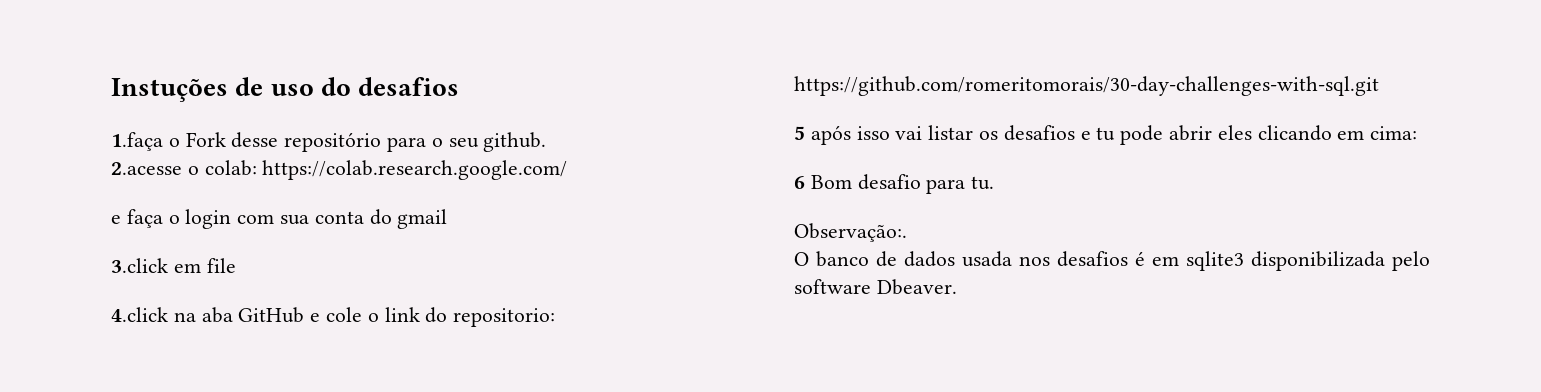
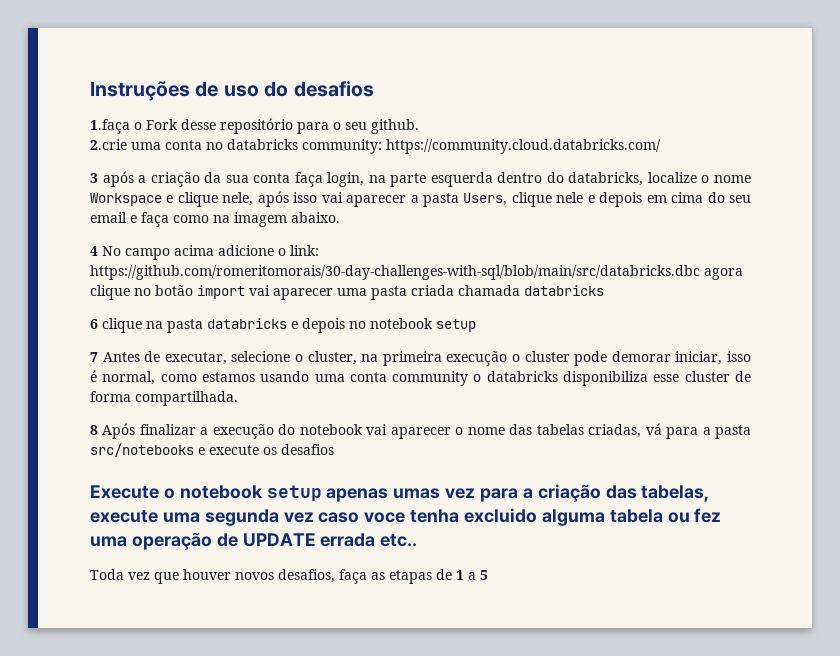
- Instuções de uso do desafios
+ Instruções de uso do desafios
- 2.acesse o colab: https://colab.research.google.com/
- e faça o login com sua conta do gmail
- 3.click em file
- 4.click na aba GitHub e cole o link do repositorio: https://github.com/romeritomorais/30-day-challenges-with-sql.git
- 5 após isso vai listar os desafios e tu pode abrir eles clicando em cima:
- 6 Bom desafio para tu.
- Observação:.
- O banco de dados usada nos desafios é em sqlite3 disponibilizada pelo software Dbeaver.
+ 2.crie uma conta no databricks community: https://community.cloud.databricks.com/
+ 3 após a criação da sua conta faça login, na parte esquerda dentro do databricks, localize o nome Workspace e clique nele, após isso vai aparecer a pasta Users, clique nele e depois em cima do seu email e faça como na imagem abaixo.
+ 4 No campo acima adicione o link: https://github.com/romeritomorais/30-day-challenges-with-sql/blob/main/src/databricks.dbc agora clique no botão import vai aparecer uma pasta criada chamada databricks
+ 6 clique na pasta databricks e depois no notebook setup
+ 7 Antes de executar, selecione o cluster, na primeira execução o cluster pode demorar iniciar, isso é normal, como estamos usando uma conta community o databricks disponibiliza esse cluster de forma compartilhada.
+ 8 Após finalizar a execução do notebook vai aparecer o nome das tabelas criadas, vá para a pasta src/notebooks e execute os desafios
+ Execute o notebook setup apenas umas vez para a criação das tabelas, execute uma segunda vez caso voce tenha excluido alguma tabela ou fez uma operação de UPDATE errada etc..
+ Toda vez que houver novos desafios, faça as etapas de 1 a 5

